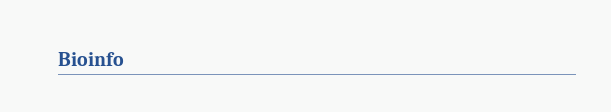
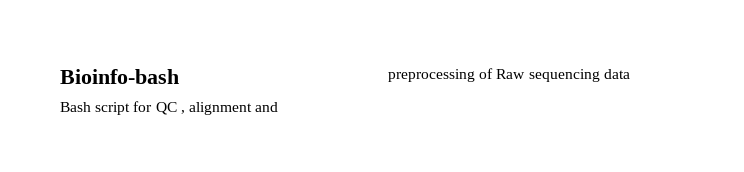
- Bioinfo
+ Bioinfo-bash
+ Bash script for QC , alignment and preprocessing of Raw sequencing data

